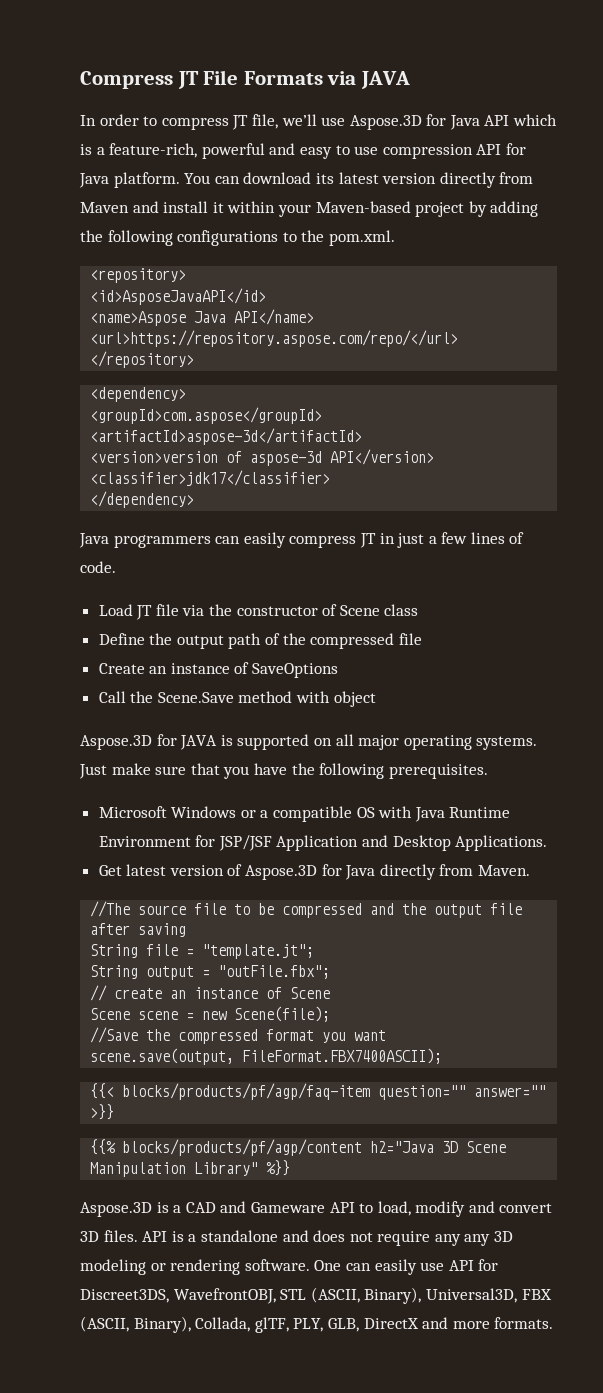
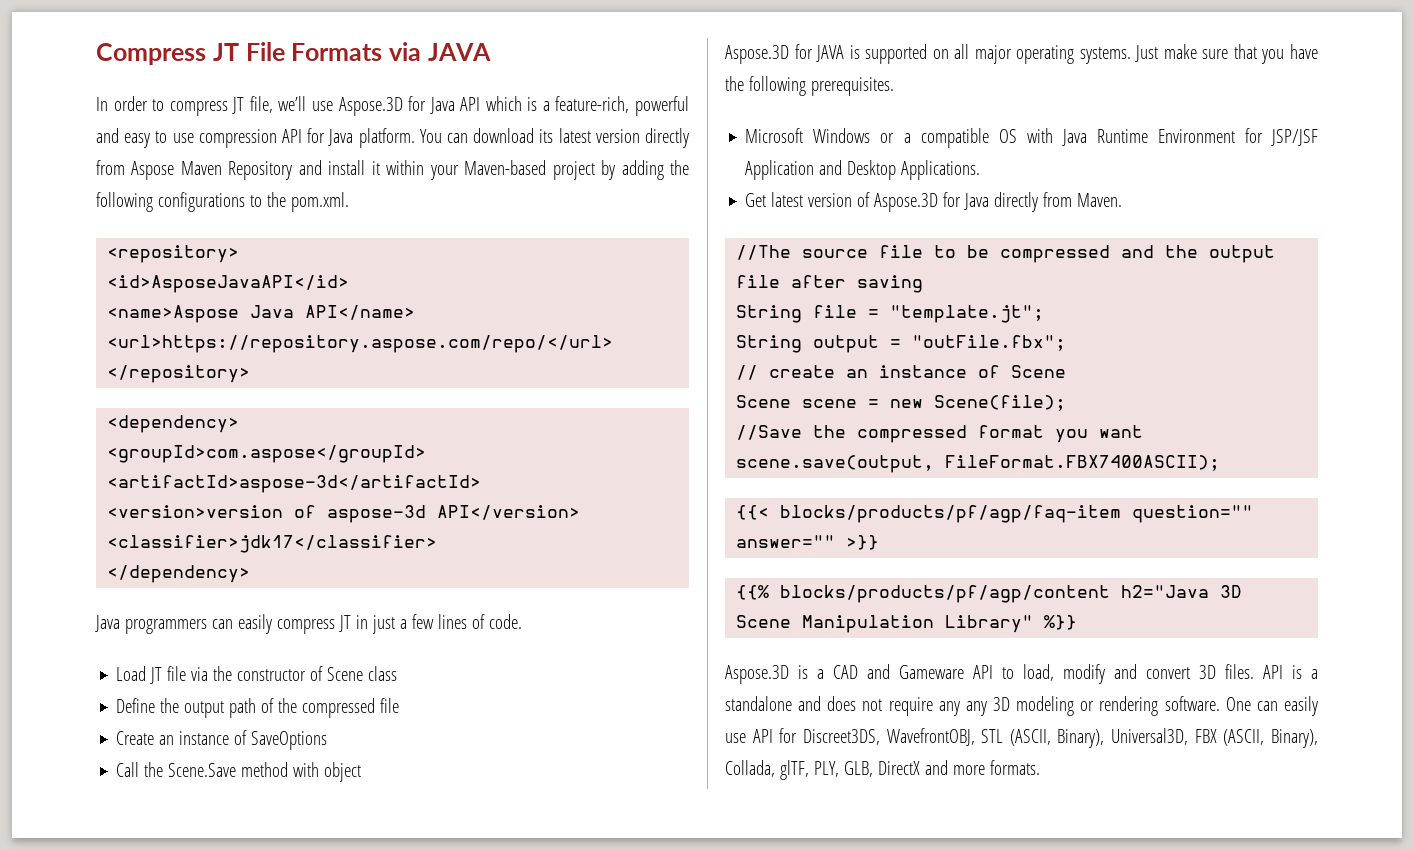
- You can download its latest version directly from Maven and install it within your Maven-based project by adding the following configurations to the pom.xml.
+ You can download its latest version directly from Aspose Maven Repository and install it within your Maven-based project by adding the following configurations to the pom.xml.

